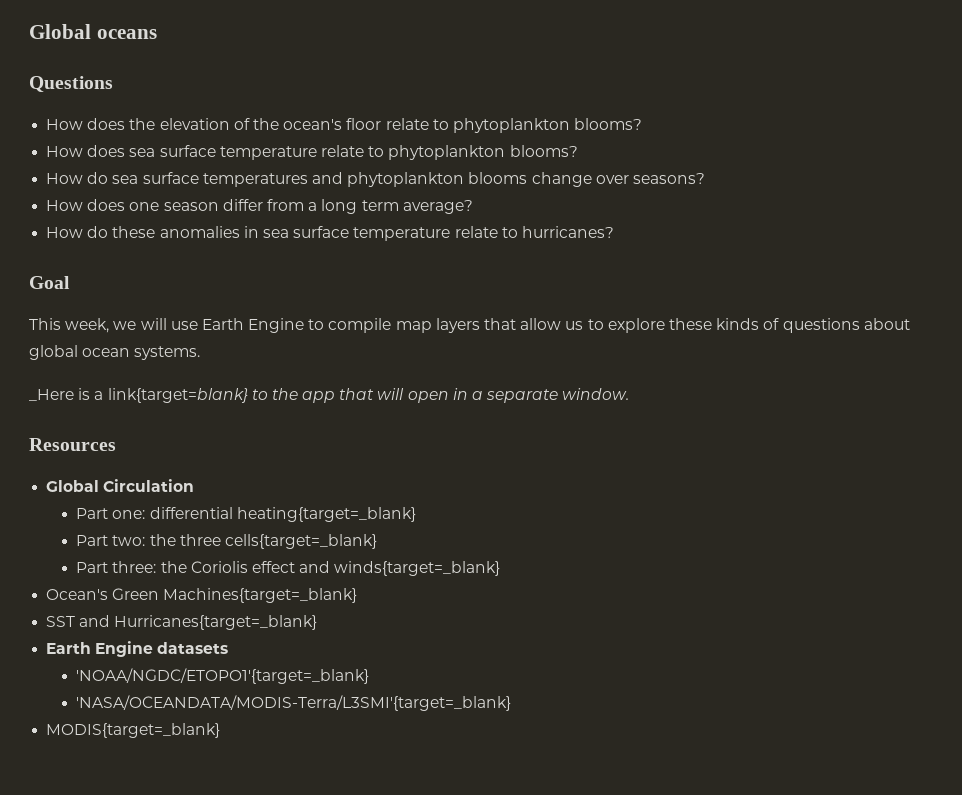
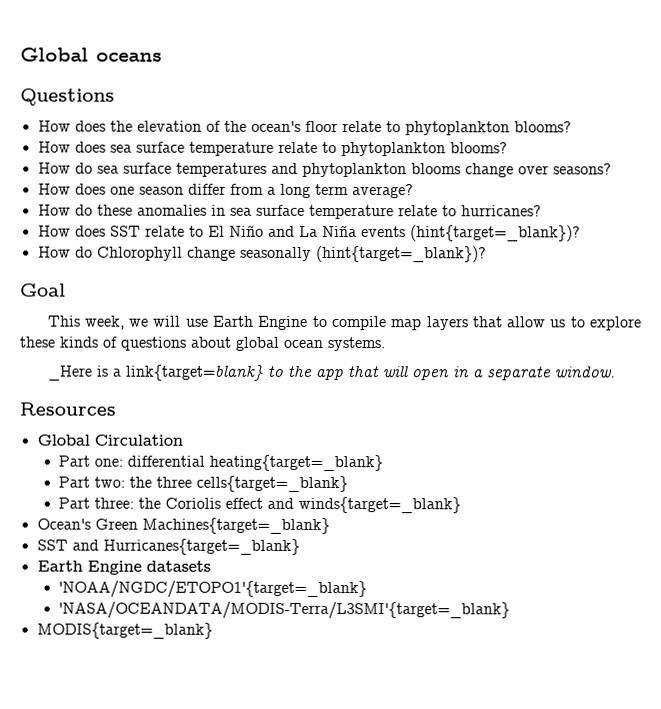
+ How does SST relate to El Niño and La Niña events (hint{target=_blank})?
+ How do Chlorophyll change seasonally (hint{target=_blank})?

